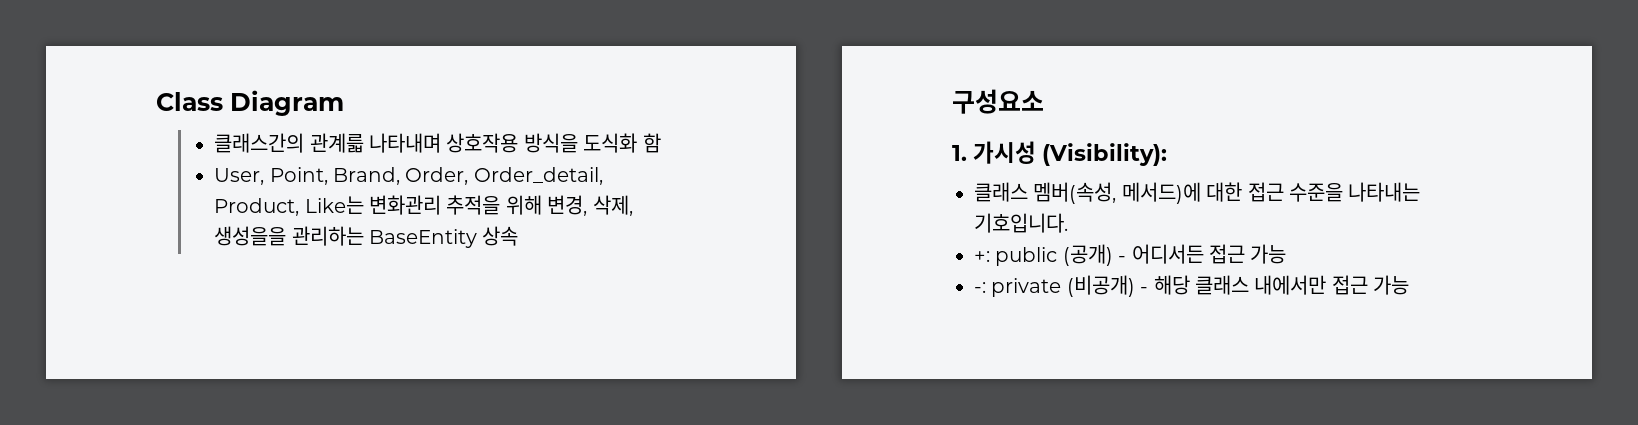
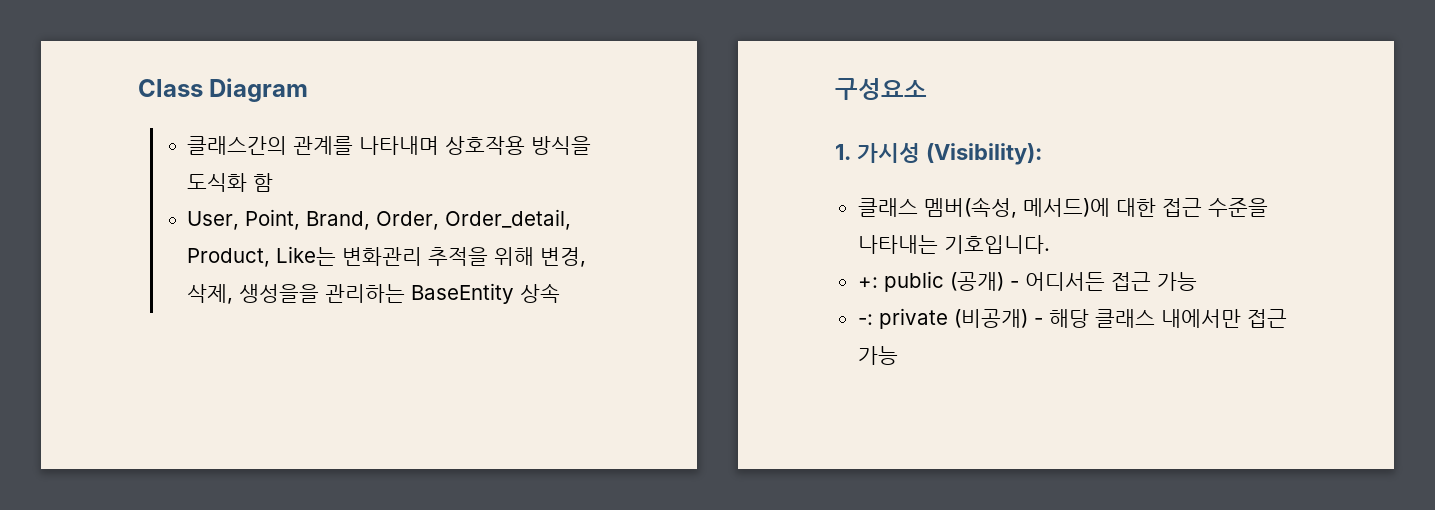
- 클래스간의 관계륿 나타내며 상호작용 방식을 도식화 함
+ 클래스간의 관계를 나타내며 상호작용 방식을 도식화 함

